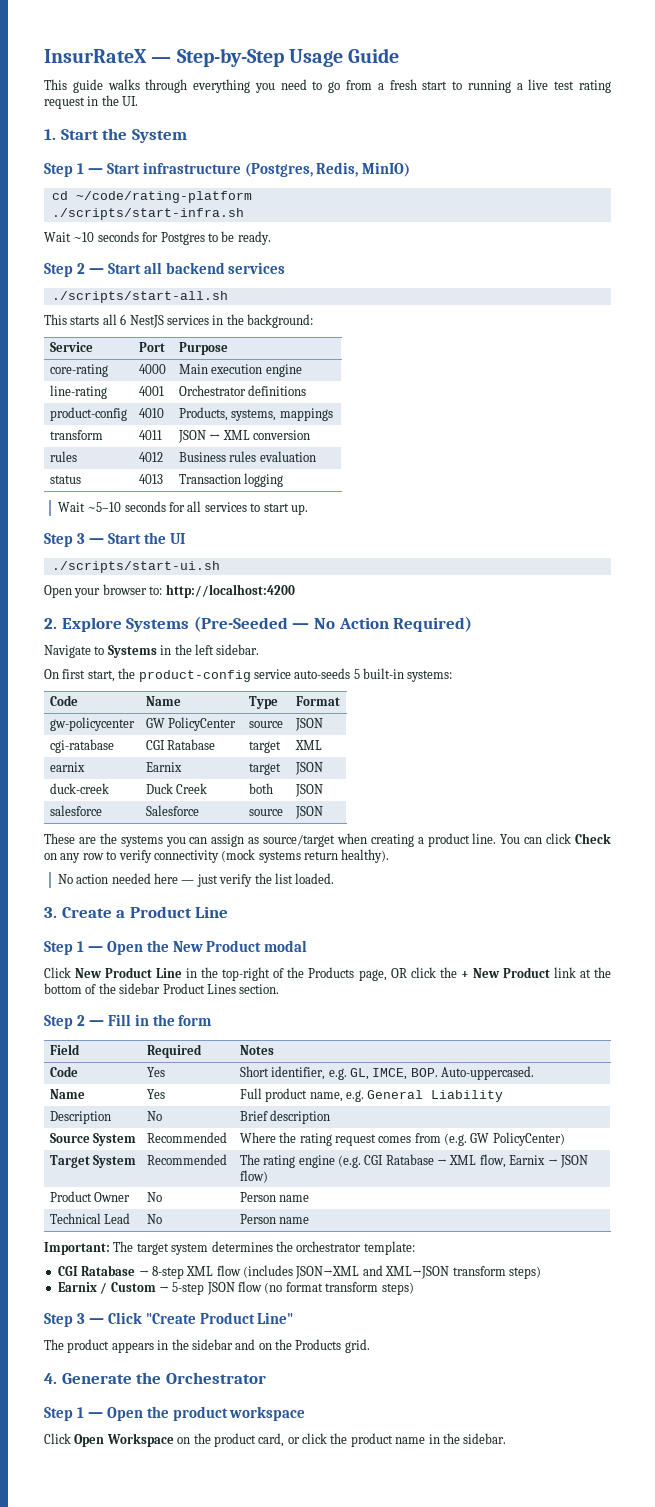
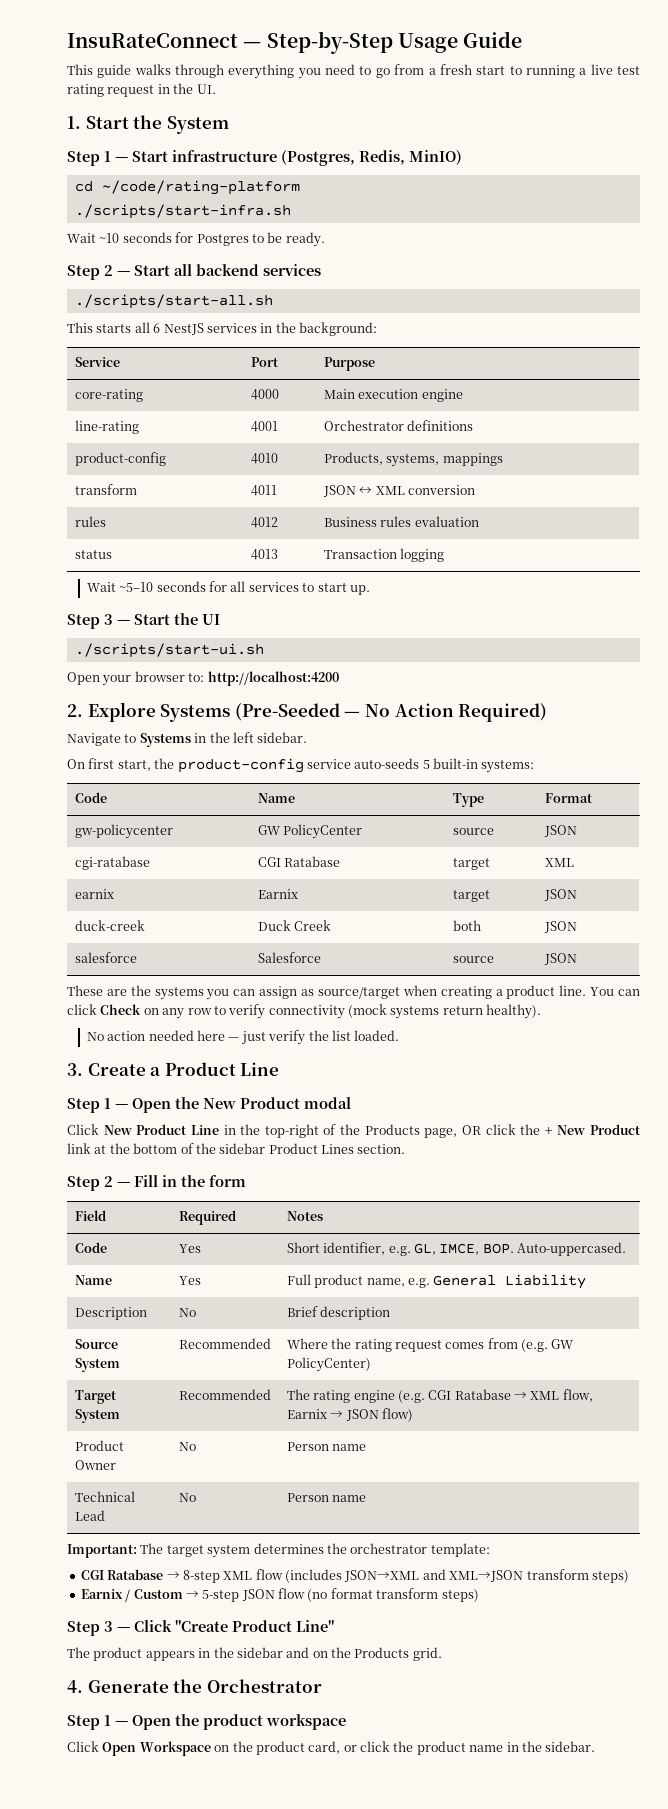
- InsurRateX — Step-by-Step Usage Guide
+ InsuRateConnect — Step-by-Step Usage Guide

